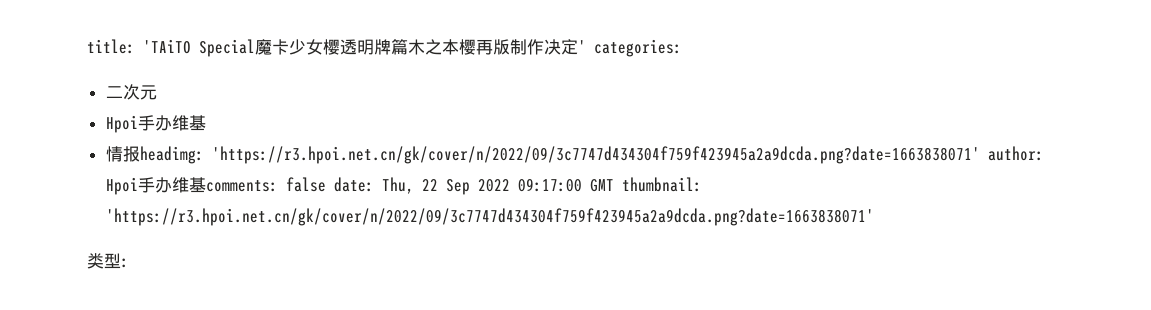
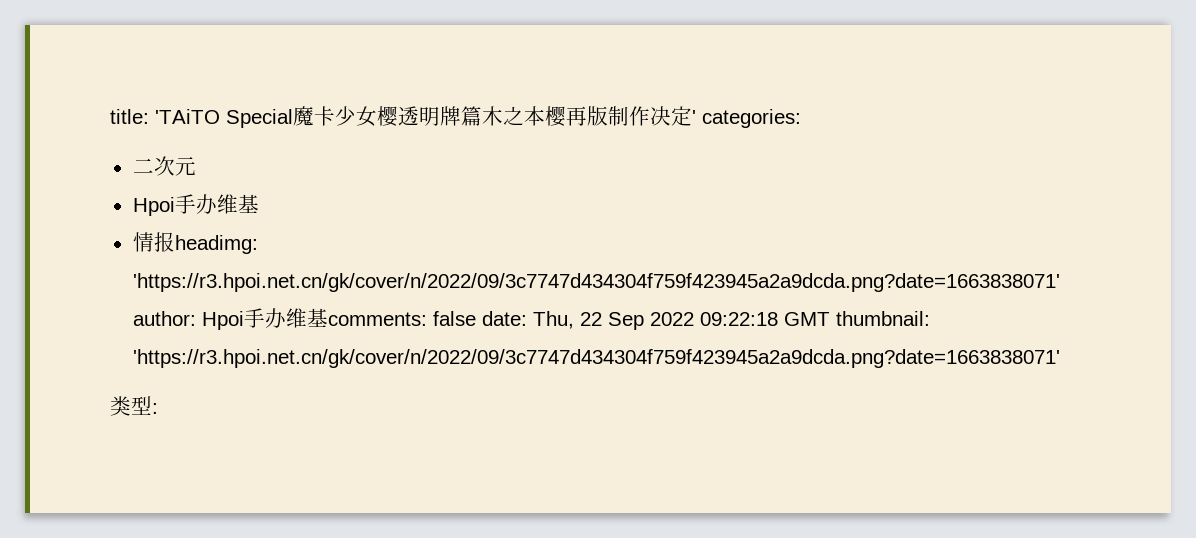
- 情报headimg: 'https://r3.hpoi.net.cn/gk/cover/n/2022/09/3c7747d434304f759f423945a2a9dcda.png?date=1663838071' author: Hpoi手办维基comments: false date: Thu, 22 Sep 2022 09:17:00 GMT thumbnail: 'https://r3.hpoi.net.cn/gk/cover/n/2022/09/3c7747d434304f759f423945a2a9dcda.png?date=1663838071'
+ 情报headimg: 'https://r3.hpoi.net.cn/gk/cover/n/2022/09/3c7747d434304f759f423945a2a9dcda.png?date=1663838071' author: Hpoi手办维基comments: false date: Thu, 22 Sep 2022 09:22:18 GMT thumbnail: 'https://r3.hpoi.net.cn/gk/cover/n/2022/09/3c7747d434304f759f423945a2a9dcda.png?date=1663838071'

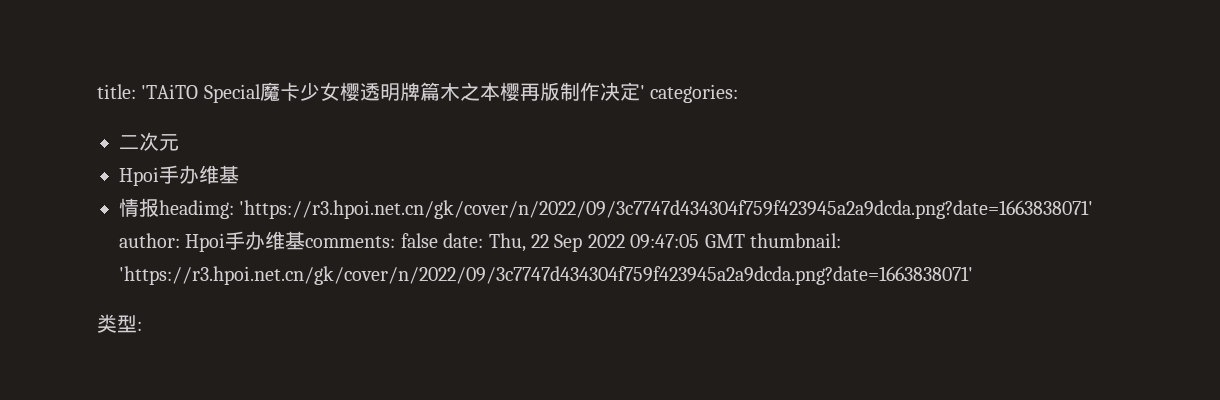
- 情报headimg: 'https://r3.hpoi.net.cn/gk/cover/n/2022/09/3c7747d434304f759f423945a2a9dcda.png?date=1663838071' author: Hpoi手办维基comments: false date: Thu, 22 Sep 2022 09:22:18 GMT thumbnail: 'https://r3.hpoi.net.cn/gk/cover/n/2022/09/3c7747d434304f759f423945a2a9dcda.png?date=1663838071'
+ 情报headimg: 'https://r3.hpoi.net.cn/gk/cover/n/2022/09/3c7747d434304f759f423945a2a9dcda.png?date=1663838071' author: Hpoi手办维基comments: false date: Thu, 22 Sep 2022 09:47:05 GMT thumbnail: 'https://r3.hpoi.net.cn/gk/cover/n/2022/09/3c7747d434304f759f423945a2a9dcda.png?date=1663838071'

